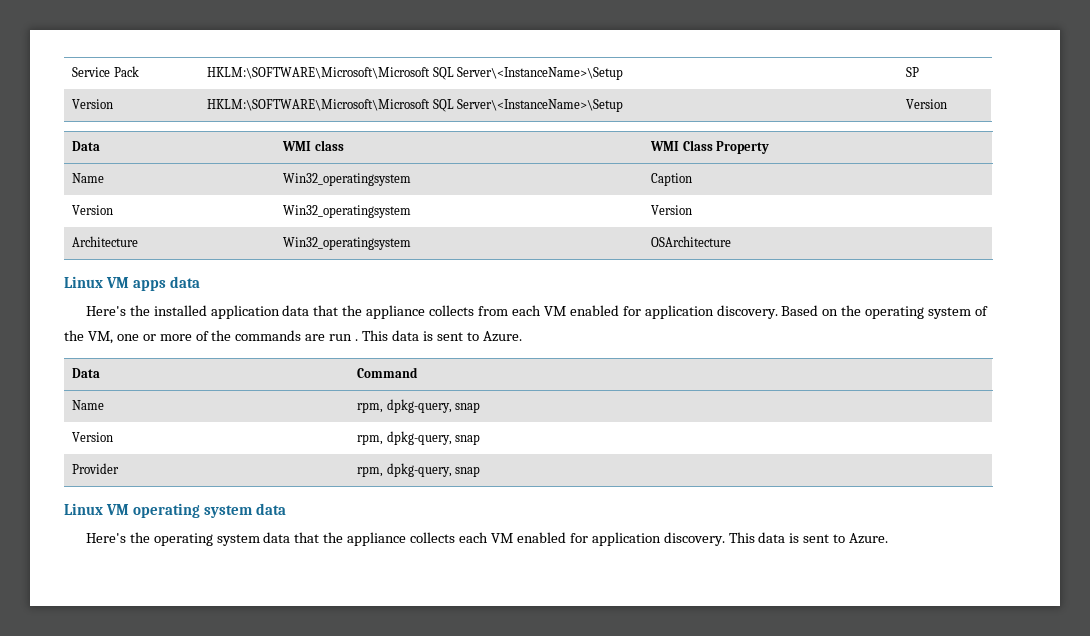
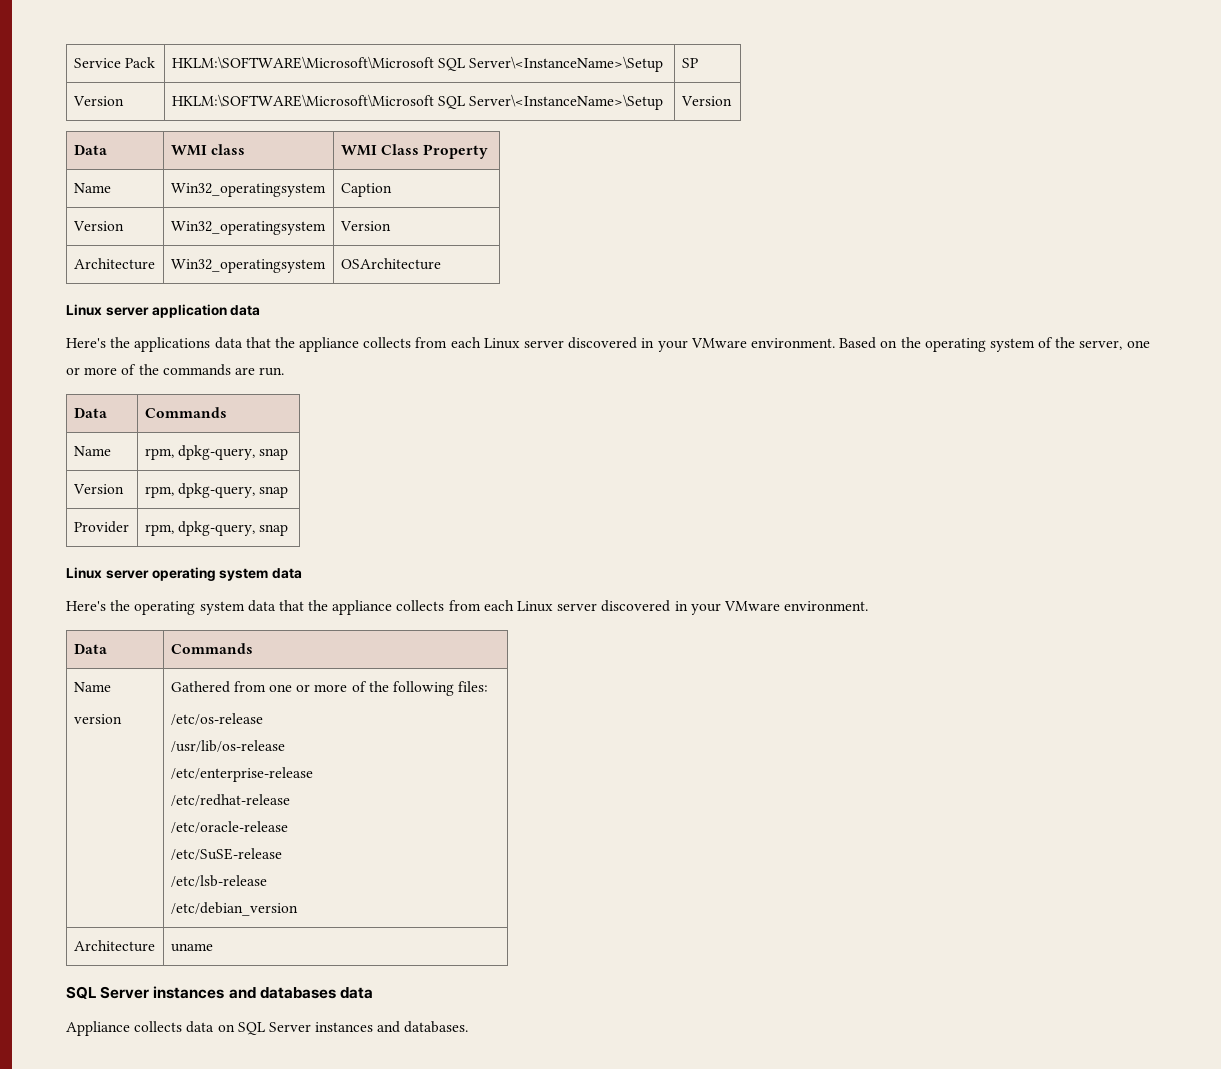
- Linux VM apps data
- Here's the installed application data that the appliance collects from each VM enabled for application discovery.
+ Linux server application data
+ Here's the applications data that the appliance collects from each Linux server discovered in your VMware environment.
- Based on the operating system of the VM, one or more of the commands are run . This data is sent to Azure.
- Data | Command
+ Based on the operating system of the server, one or more of the commands are run.
+ Data | Commands
- Linux VM operating system data
+ Linux server operating system data
- Here's the operating system data that the appliance collects each VM enabled for application discovery. This data is sent to Azure.
+ Here's the operating system data that the appliance collects from each Linux server discovered in your VMware environment.
+ Data | Commands
+ Name
+ version | Gathered from one or more of the following files:
+ /etc/os-release
+ /usr/lib/os-release
+ /etc/enterprise-release
+ /etc/redhat-release
+ /etc/oracle-release
+ /etc/SuSE-release
+ /etc/lsb-release
+ /etc/debian_version
+ Architecture | uname
+ SQL Server instances and databases data
+ Appliance collects data on SQL Server instances and databases.

